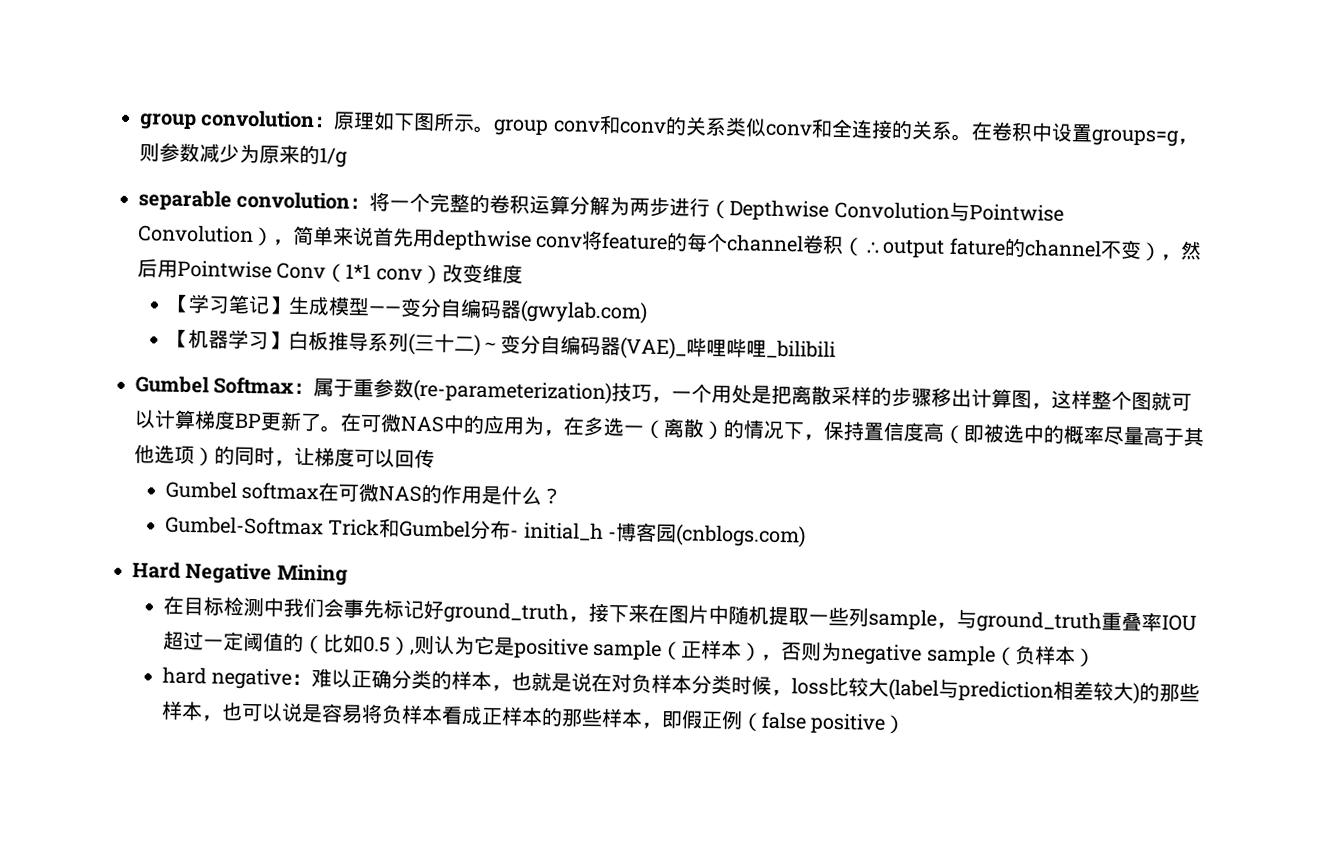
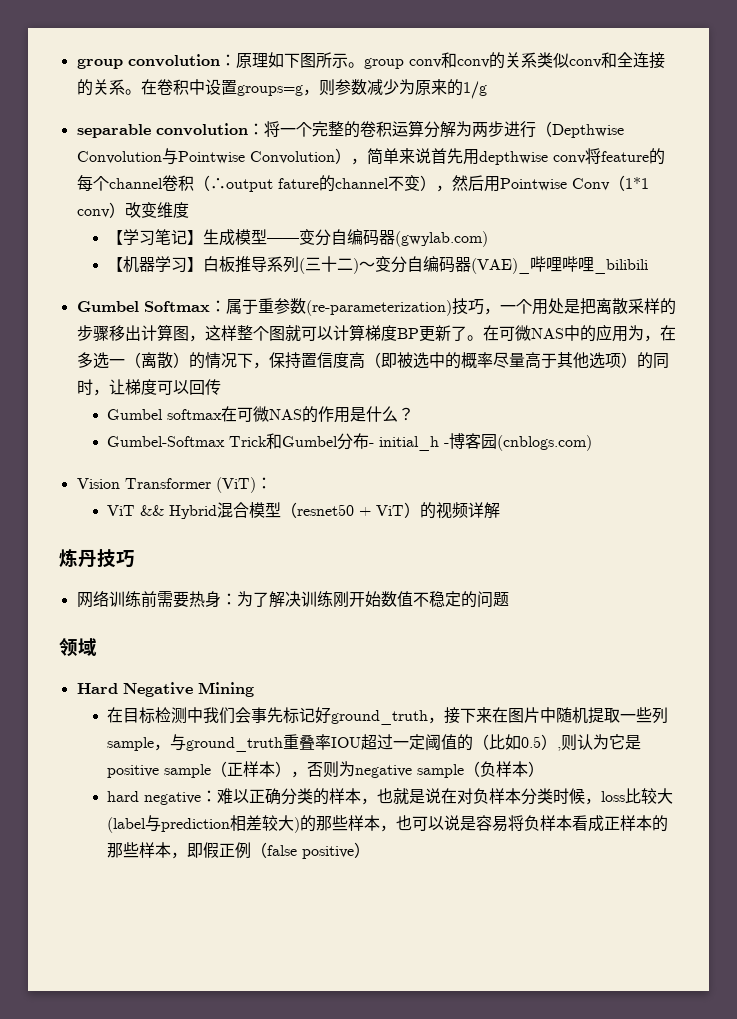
+ Vision Transformer (ViT)：
+ ViT && Hybrid混合模型（resnet50 + ViT）的视频详解
+ 炼丹技巧
+ 网络训练前需要热身：为了解决训练刚开始数值不稳定的问题
+ 领域

